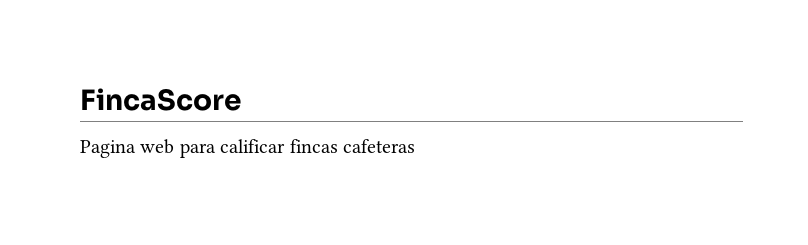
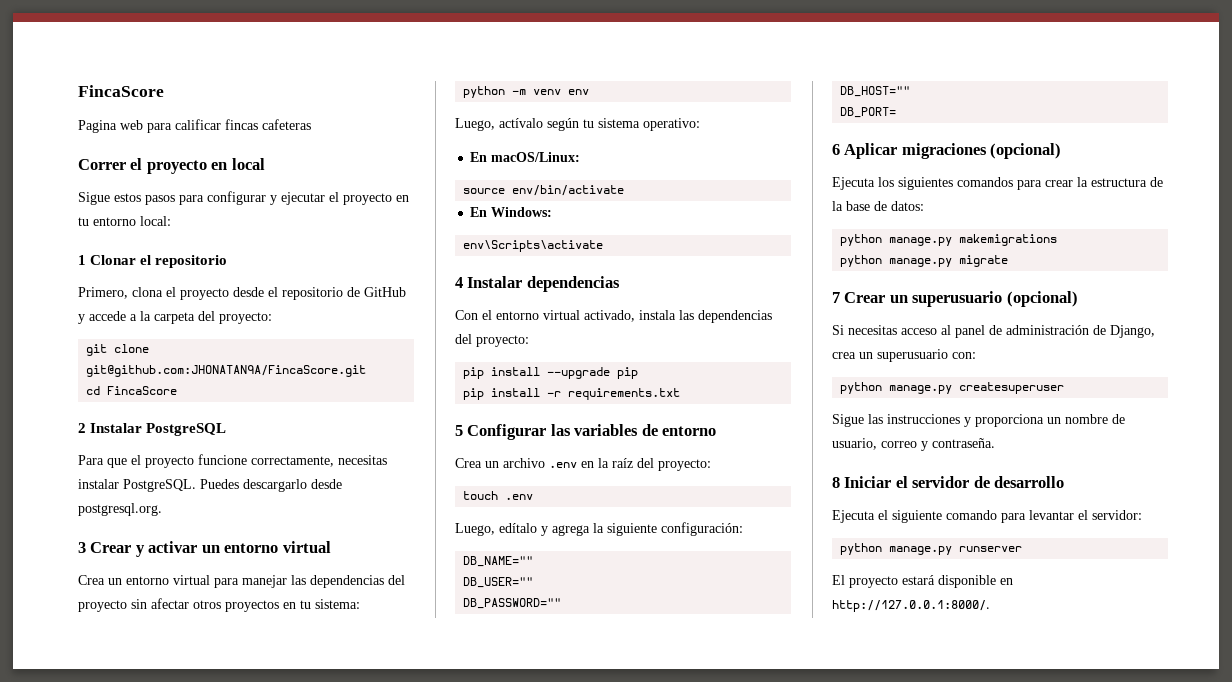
+ Correr el proyecto en local
+ Sigue estos pasos para configurar y ejecutar el proyecto en tu entorno local:
+ 1 Clonar el repositorio
+ Primero, clona el proyecto desde el repositorio de GitHub y accede a la carpeta del proyecto:
+ git clone git@github.com:JHONATAN9A/FincaScore.git
+ cd FincaScore
+ 2 Instalar PostgreSQL
+ Para que el proyecto funcione correctamente, necesitas instalar PostgreSQL. Puedes descargarlo desde postgresql.org.
+ 3 Crear y activar un entorno virtual
+ Crea un entorno virtual para manejar las dependencias del proyecto sin afectar otros proyectos en tu sistema:
+ python -m venv env
+ Luego, actívalo según tu sistema operativo:
+ En macOS/Linux:
+ source env/bin/activate
+ En Windows:
+ env\Scripts\activate
+ 4 Instalar dependencias
+ Con el entorno virtual activado, instala las dependencias del proyecto:
+ pip install --upgrade pip
+ pip install -r requirements.txt
+ 5 Configurar las variables de entorno
+ Crea un archivo .env en la raíz del proyecto:
+ touch .env
+ Luego, edítalo y agrega la siguiente configuración:
+ DB_NAME=""
+ DB_USER=""
+ DB_PASSWORD=""
+ DB_HOST=""
+ DB_PORT=
+ 6 Aplicar migraciones (opcional)
+ Ejecuta los siguientes comandos para crear la estructura de la base de datos:
+ python manage.py makemigrations
+ python manage.py migrate
+ 7 Crear un superusuario (opcional)
+ Si necesitas acceso al panel de administración de Django, crea un superusuario con:
+ python manage.py createsuperuser
+ Sigue las instrucciones y proporciona un nombre de usuario, correo y contraseña.
+ 8 Iniciar el servidor de desarrollo
+ Ejecuta el siguiente comando para levantar el servidor:
+ python manage.py runserver
+ El proyecto estará disponible en http://127.0.0.1:8000/.

